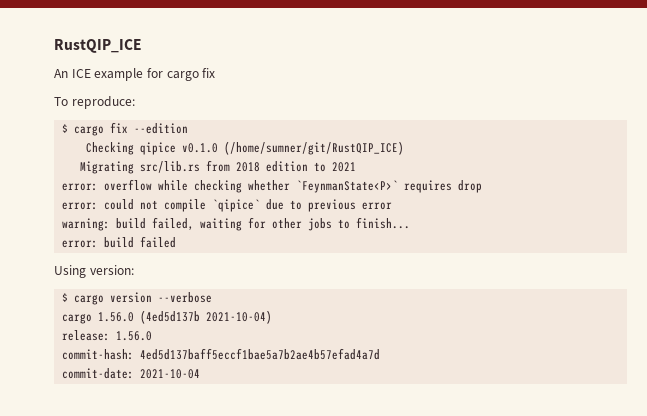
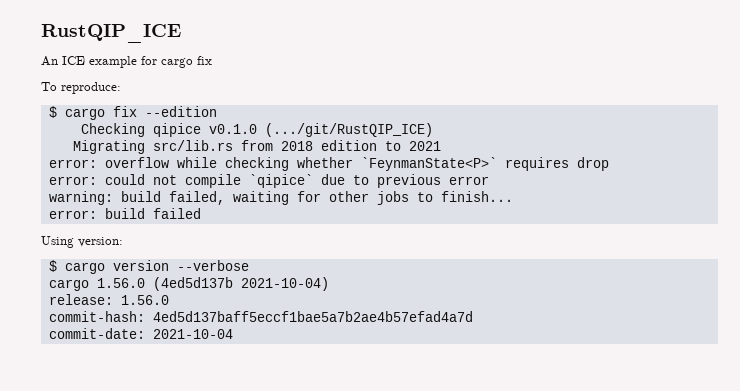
- Checking qipice v0.1.0 (/home/sumner/git/RustQIP_ICE)
+ Checking qipice v0.1.0 (.../git/RustQIP_ICE)

